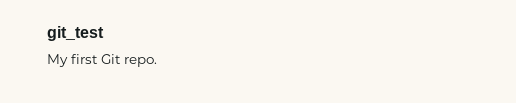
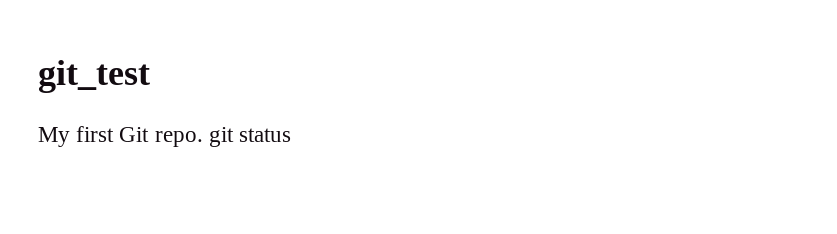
- My first Git repo.
+ My first Git repo. git status

